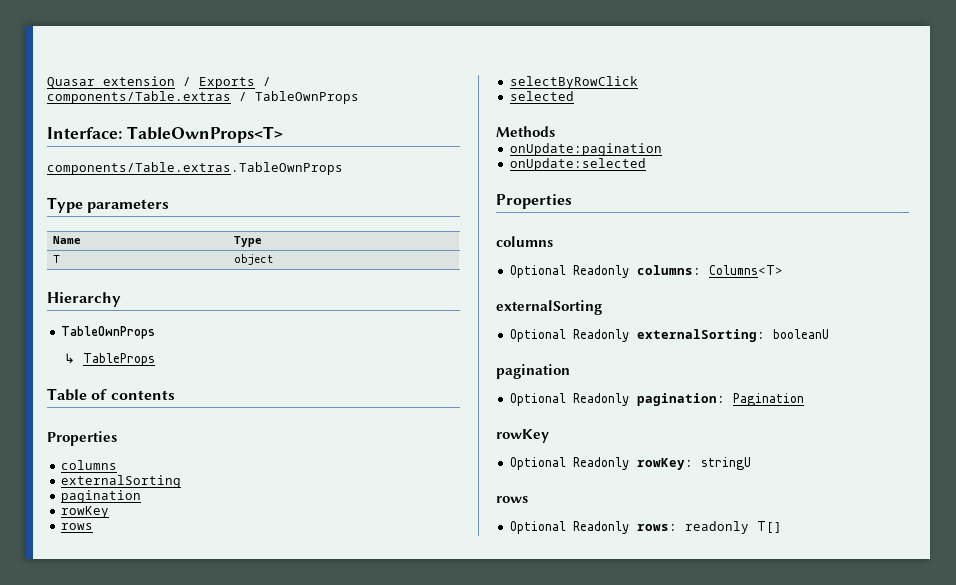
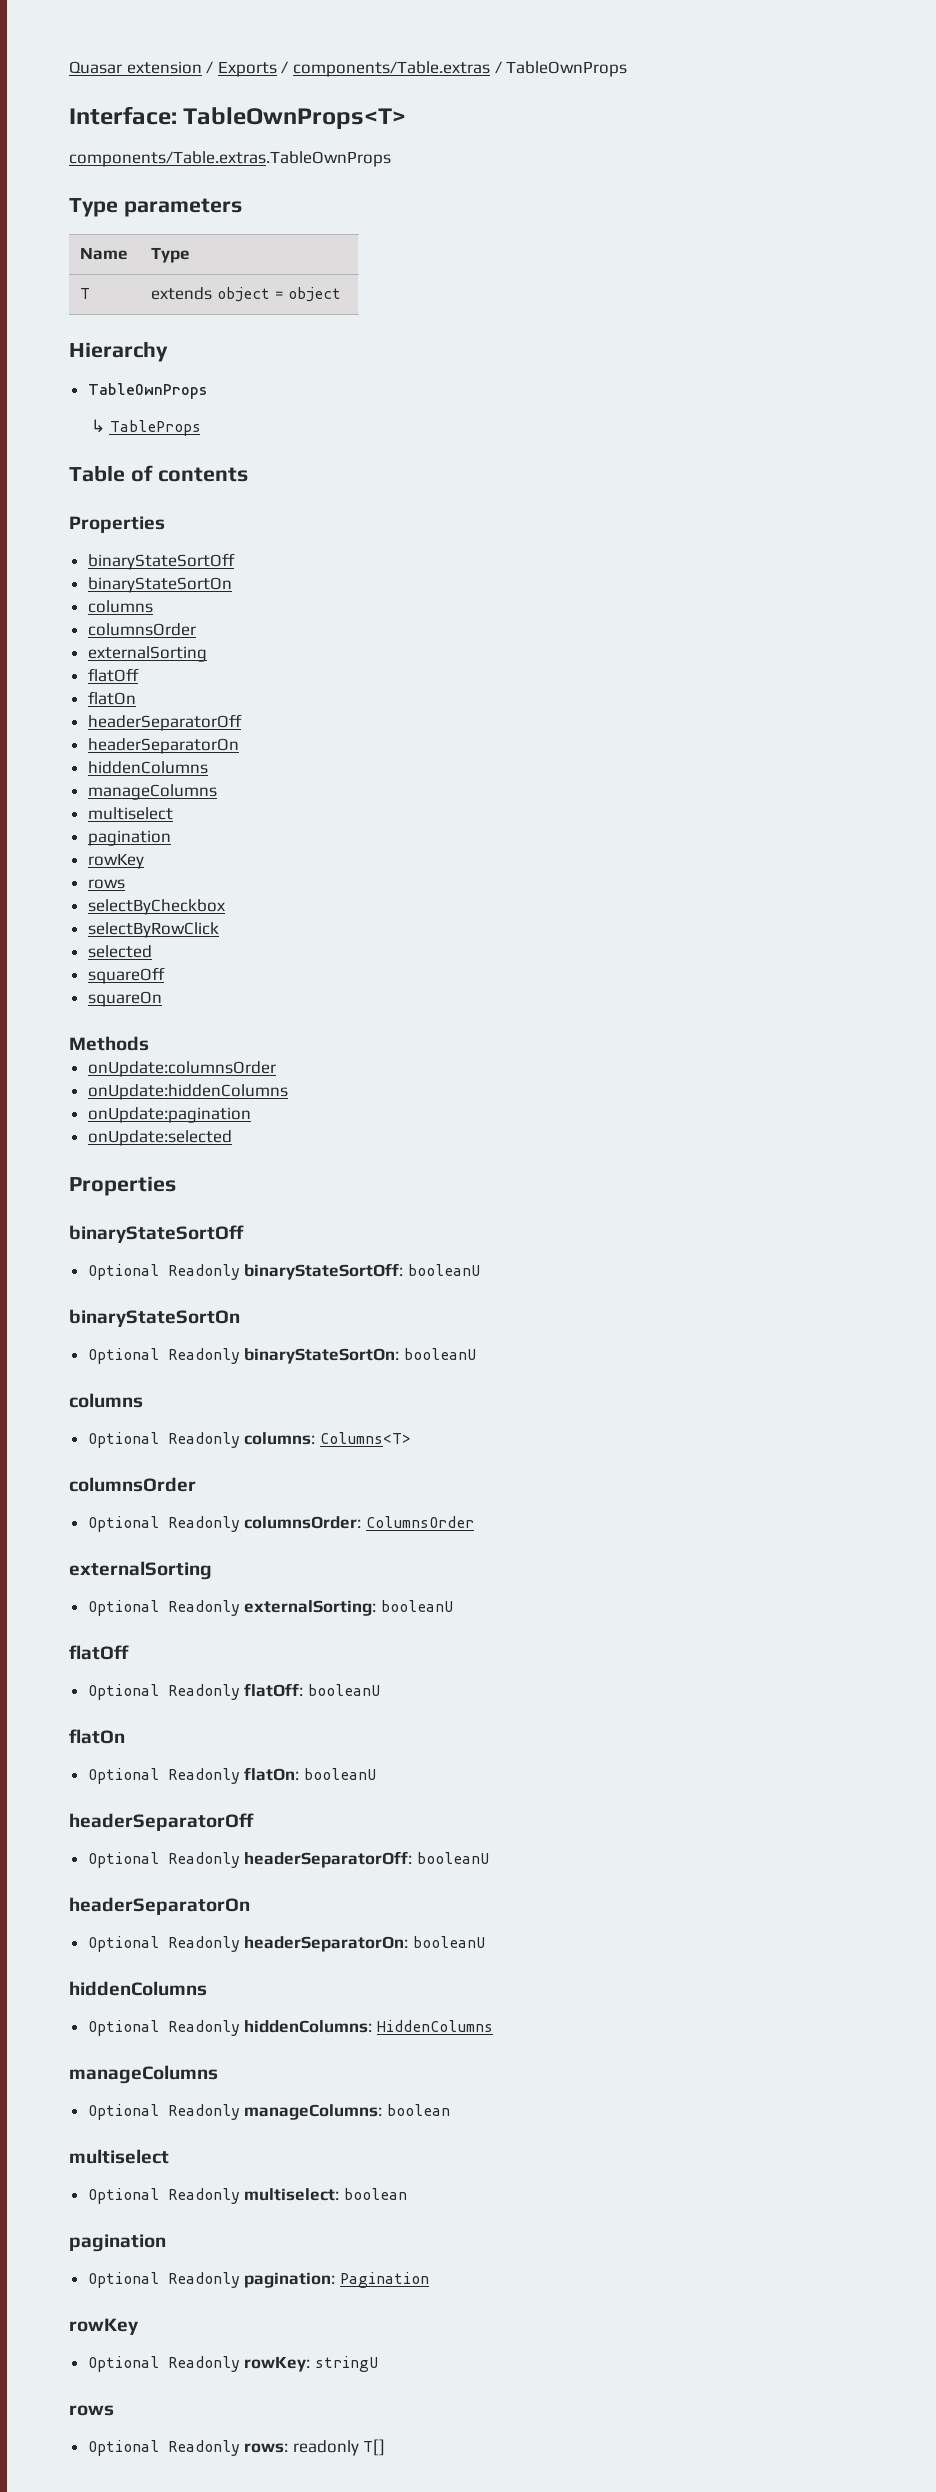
- T | object
+ T | extends object = object
  Table of contents
  Properties
+ binaryStateSortOff
+ binaryStateSortOn
  columns
+ columnsOrder
  externalSorting
+ flatOff
+ flatOn
+ headerSeparatorOff
+ headerSeparatorOn
+ hiddenColumns
+ manageColumns
+ multiselect
+ selectByCheckbox
+ squareOff
+ squareOn
+ onUpdate:columnsOrder
+ onUpdate:hiddenColumns
  onUpdate:selected
  Properties
+ binaryStateSortOff
+ Optional Readonly binaryStateSortOff: booleanU
+ binaryStateSortOn
+ Optional Readonly binaryStateSortOn: booleanU
  Optional Readonly columns: Columns<T>
+ columnsOrder
+ Optional Readonly columnsOrder: ColumnsOrder
  Optional Readonly externalSorting: booleanU
+ flatOff
+ Optional Readonly flatOff: booleanU
+ flatOn
+ Optional Readonly flatOn: booleanU
+ headerSeparatorOff
+ Optional Readonly headerSeparatorOff: booleanU
+ headerSeparatorOn
+ Optional Readonly headerSeparatorOn: booleanU
+ hiddenColumns
+ Optional Readonly hiddenColumns: HiddenColumns
+ manageColumns
+ Optional Readonly manageColumns: boolean
+ multiselect
+ Optional Readonly multiselect: boolean

